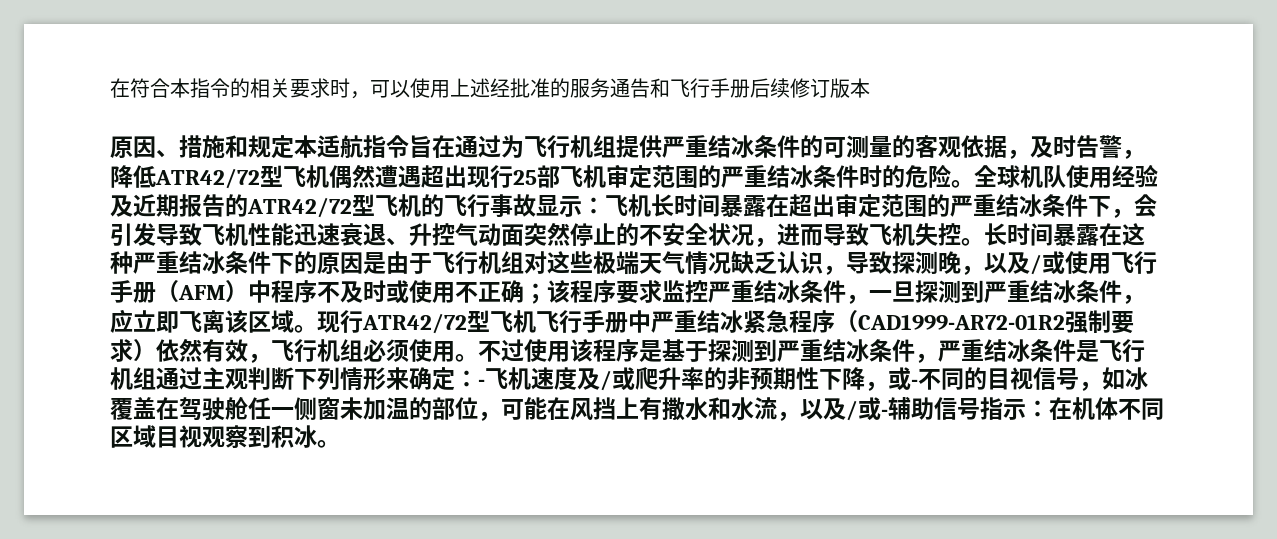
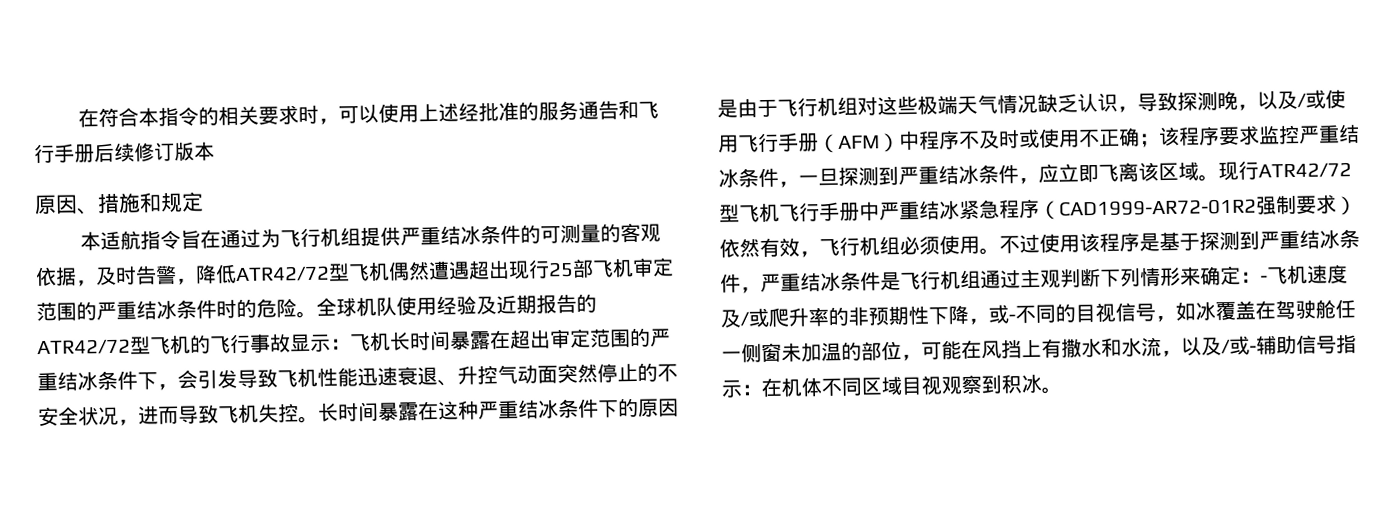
- 原因、措施和规定本适航指令旨在通过为飞行机组提供严重结冰条件的可测量的客观依据，及时告警，降低ATR42/72型飞机偶然遭遇超出现行25部飞机审定范围的严重结冰条件时的危险。
+ 原因、措施和规定
+ 本适航指令旨在通过为飞行机组提供严重结冰条件的可测量的客观依据，及时告警，降低ATR42/72型飞机偶然遭遇超出现行25部飞机审定范围的严重结冰条件时的危险。

